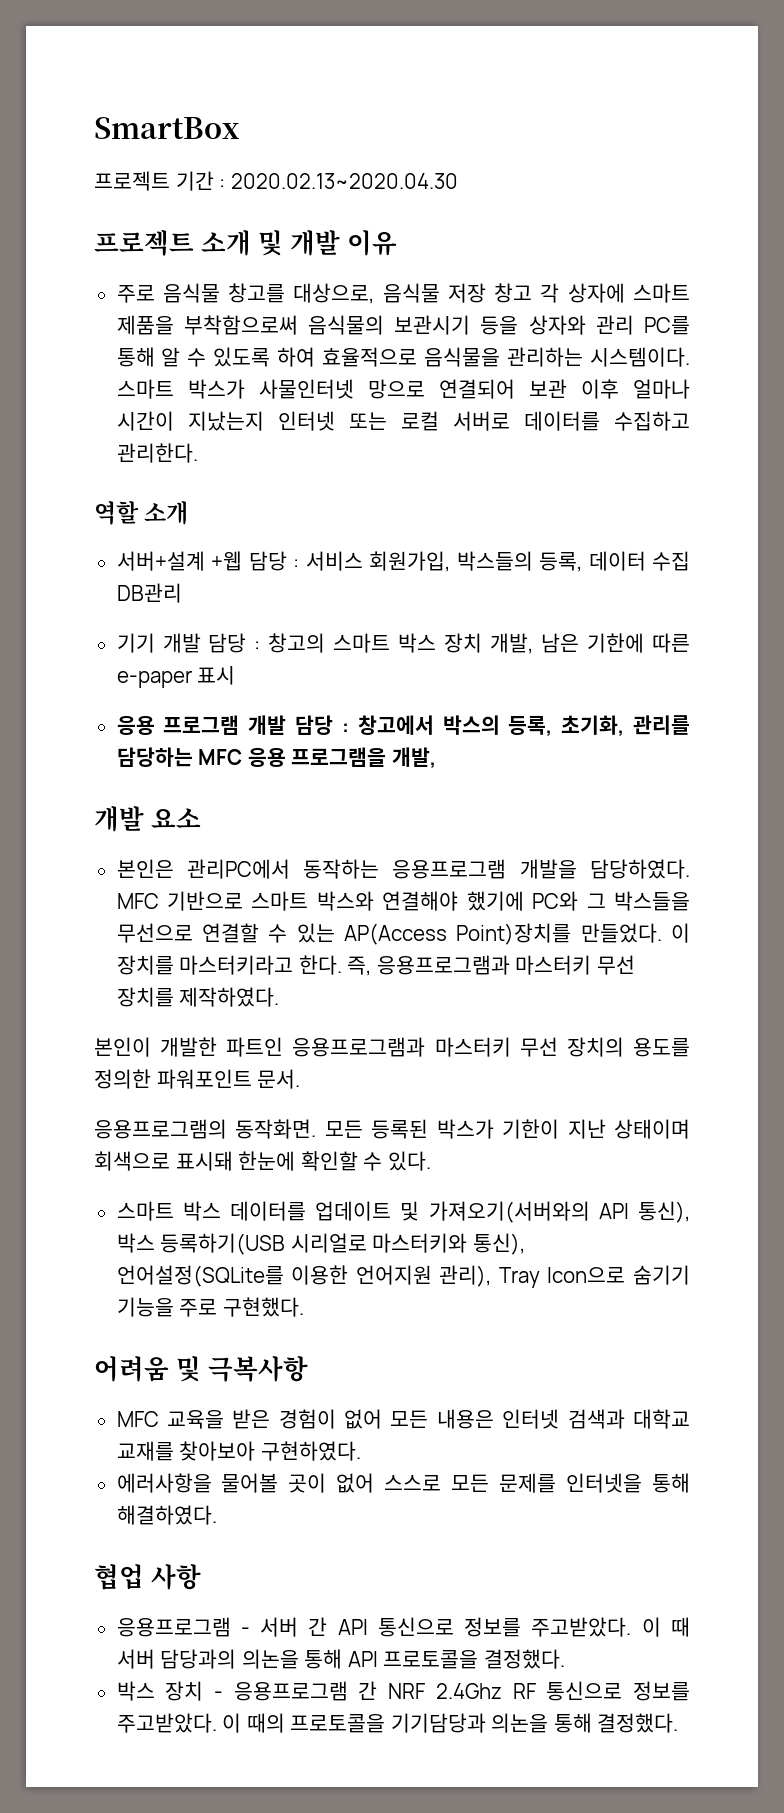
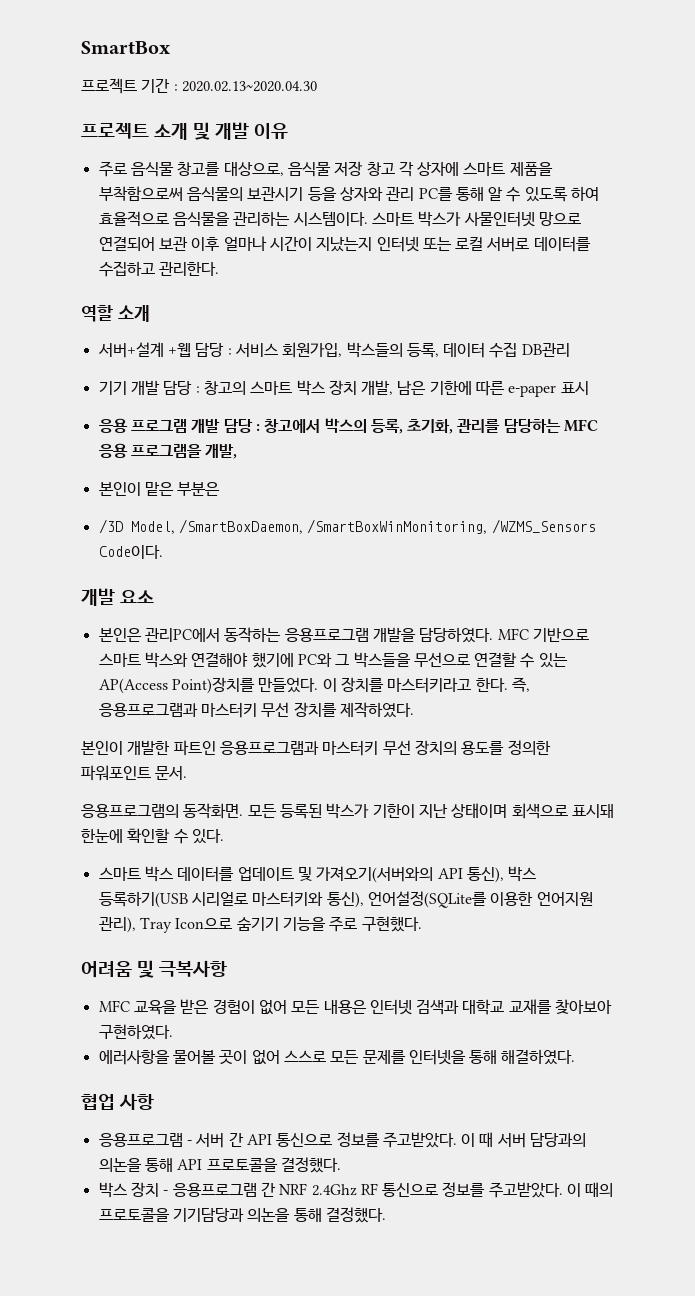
+ 본인이 맡은 부분은
+ /3D Model, /SmartBoxDaemon, /SmartBoxWinMonitoring, /WZMS_Sensors Code이다.

